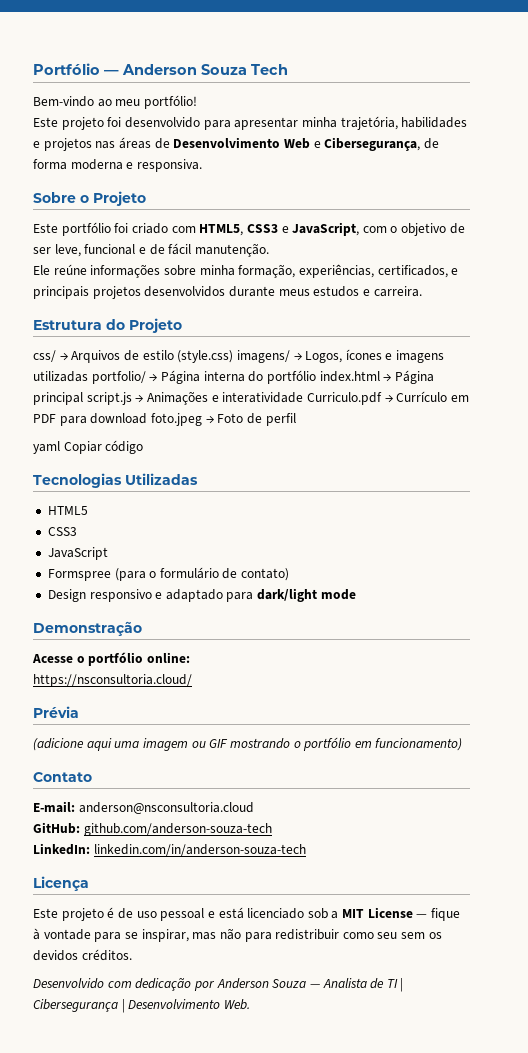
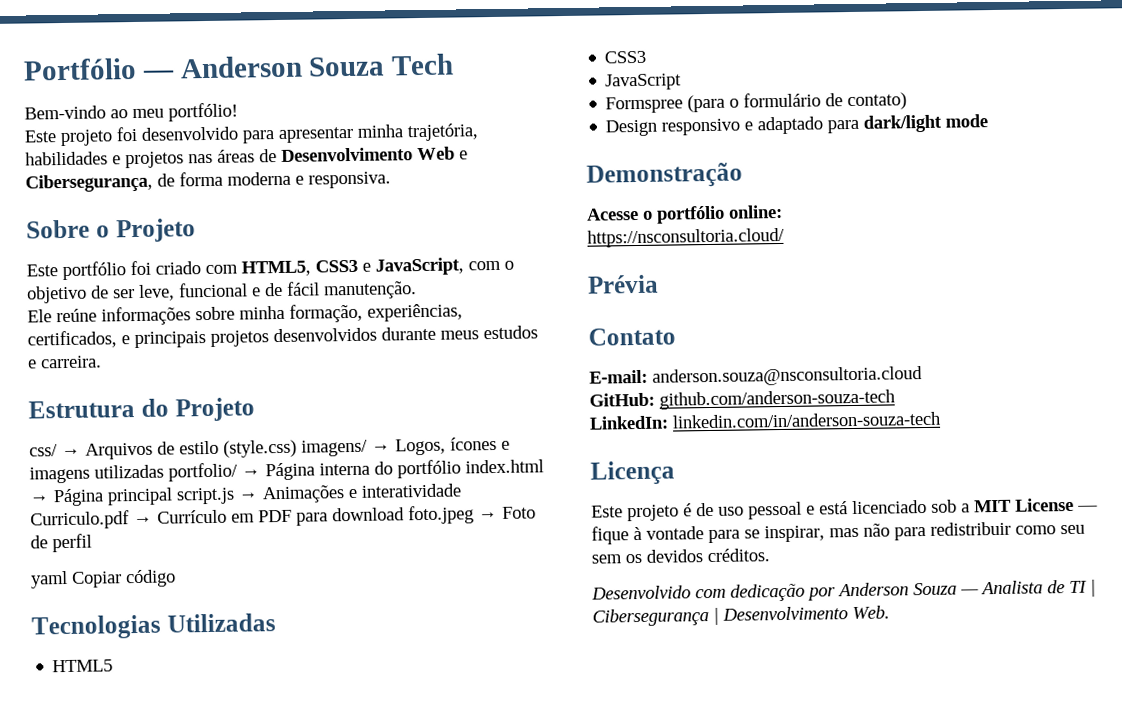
- (adicione aqui uma imagem ou GIF mostrando o portfólio em funcionamento)
- E-mail: anderson@nsconsultoria.cloud
+ E-mail: anderson.souza@nsconsultoria.cloud

